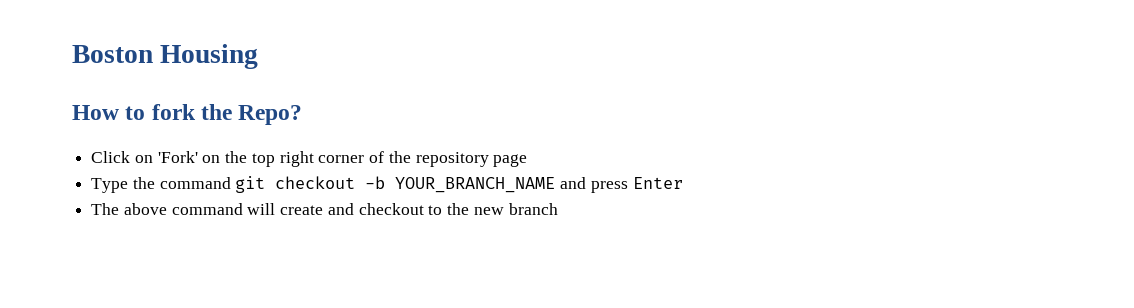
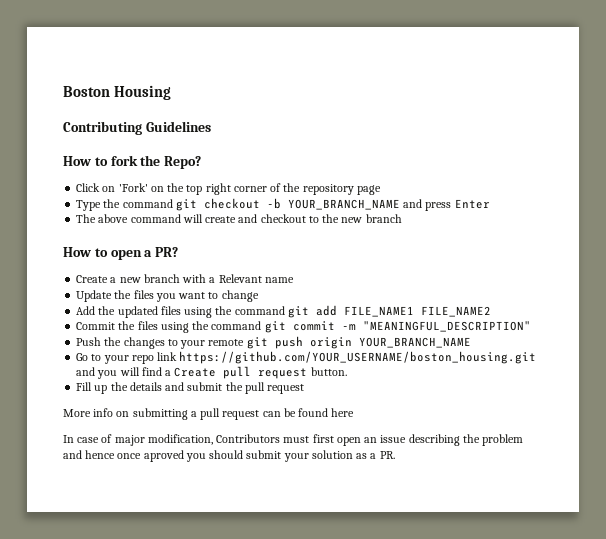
+ Contributing Guidelines
+ How to open a PR?
+ Create a new branch with a Relevant name
+ Update the files you want to change
+ Add the updated files using the command git add FILE_NAME1 FILE_NAME2
+ Commit the files using the command git commit -m "MEANINGFUL_DESCRIPTION"
+ Push the changes to your remote git push origin YOUR_BRANCH_NAME
+ Go to your repo link https://github.com/YOUR_USERNAME/boston_housing.git and you will find a Create pull request button.
+ Fill up the details and submit the pull request
+ More info on submitting a pull request can be found here
+ In case of major modification, Contributors must first open an issue describing the problem and hence once aproved you should submit your solution as a PR.

